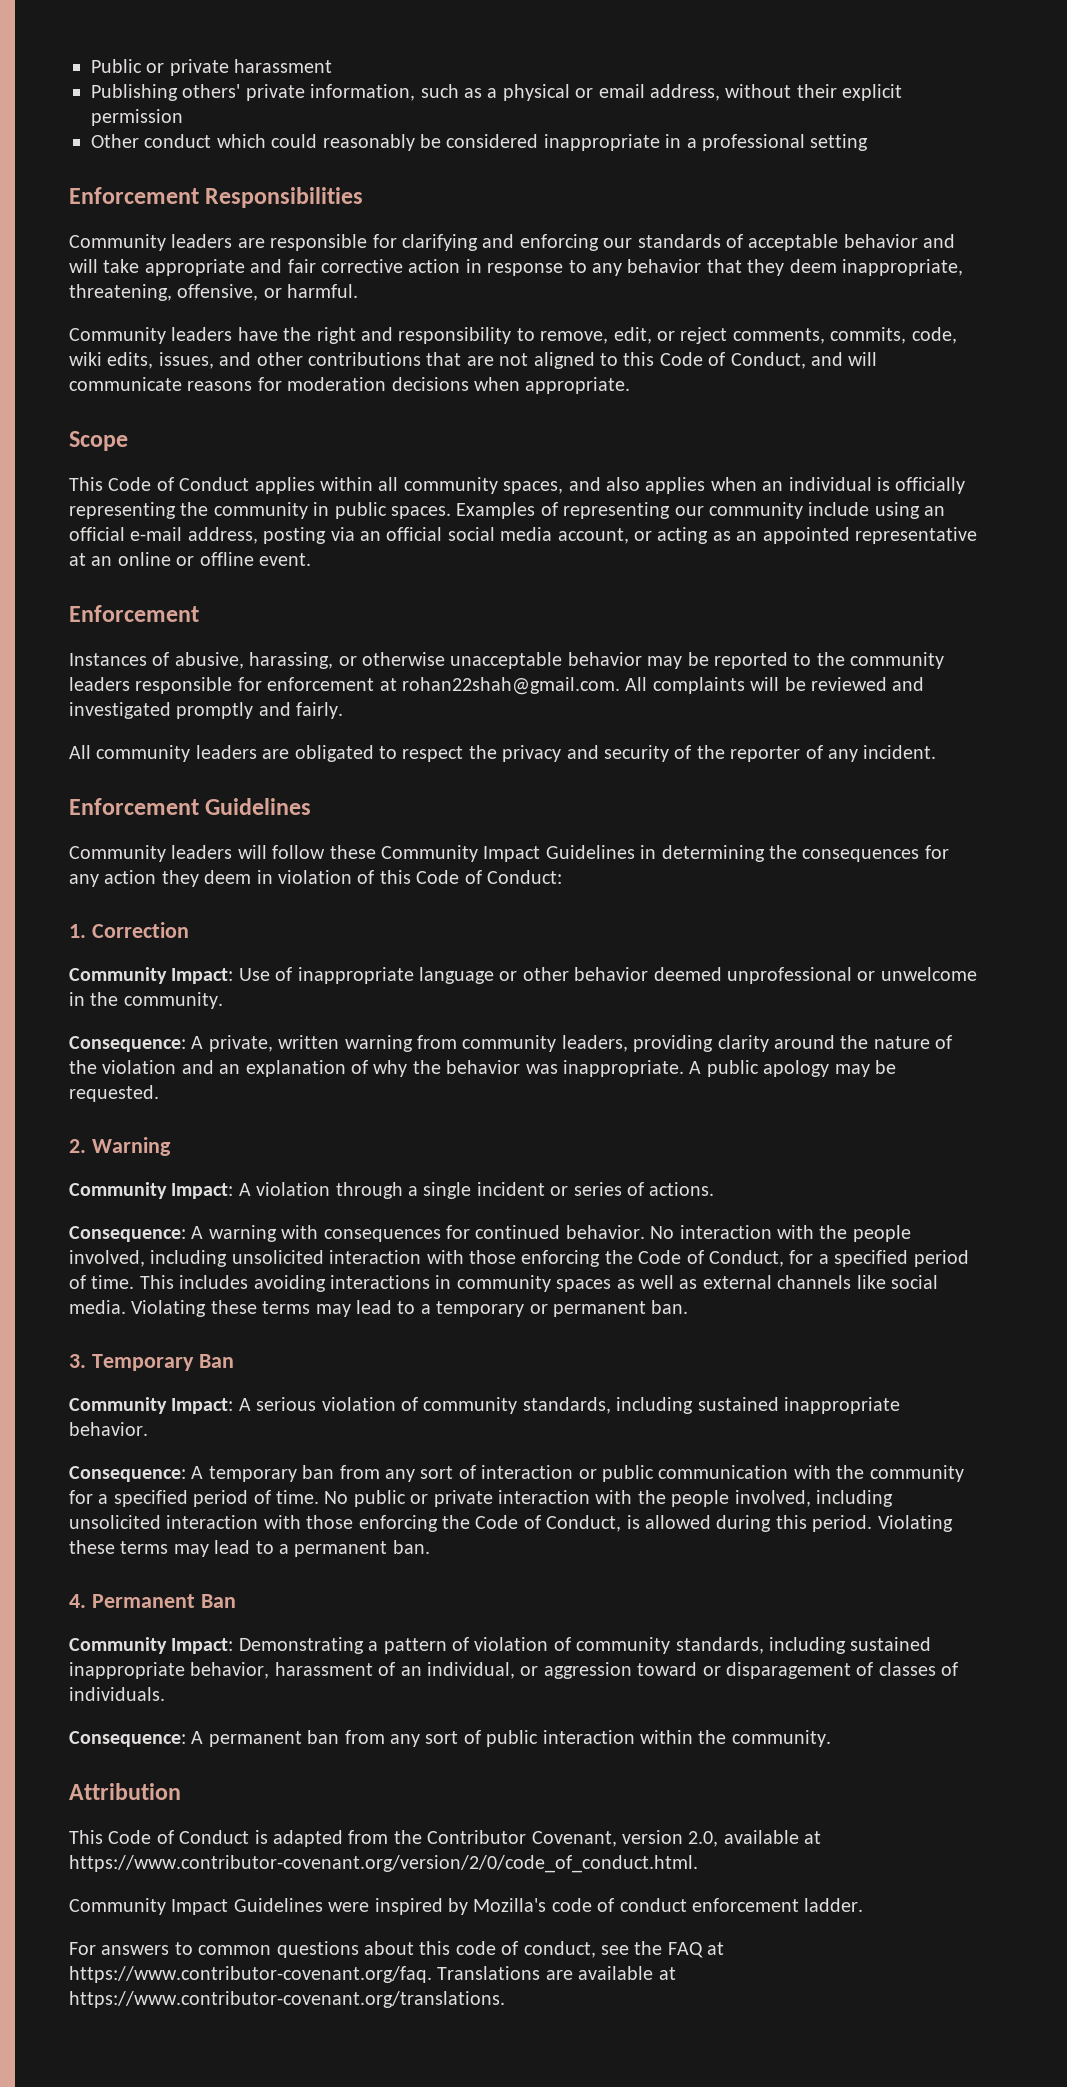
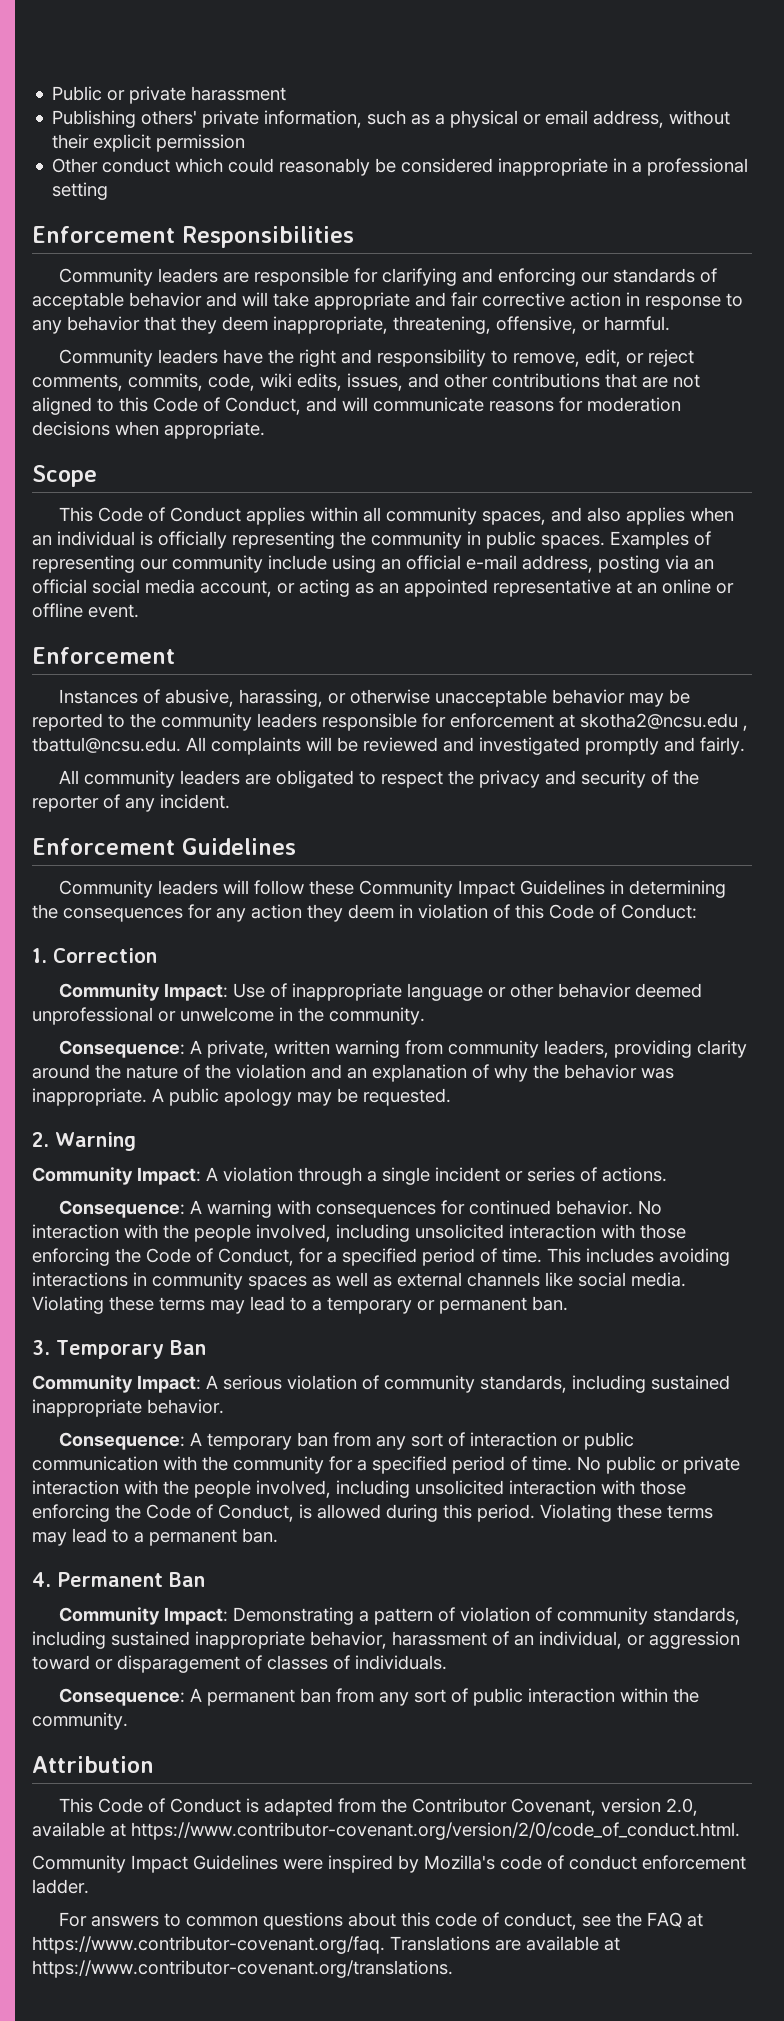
- Instances of abusive, harassing, or otherwise unacceptable behavior may be reported to the community leaders responsible for enforcement at rohan22shah@gmail.com. All complaints will be reviewed and investigated promptly and fairly.
+ Instances of abusive, harassing, or otherwise unacceptable behavior may be reported to the community leaders responsible for enforcement at skotha2@ncsu.edu , tbattul@ncsu.edu. All complaints will be reviewed and investigated promptly and fairly.

